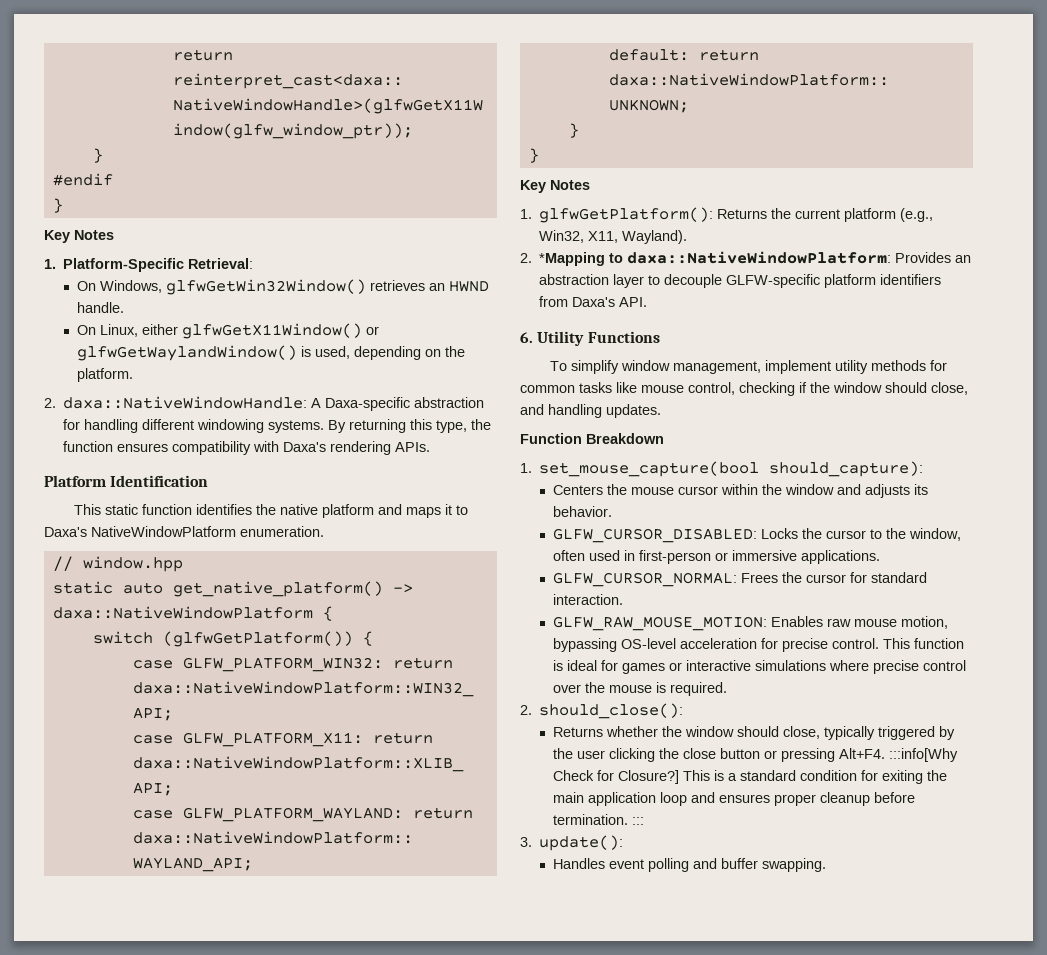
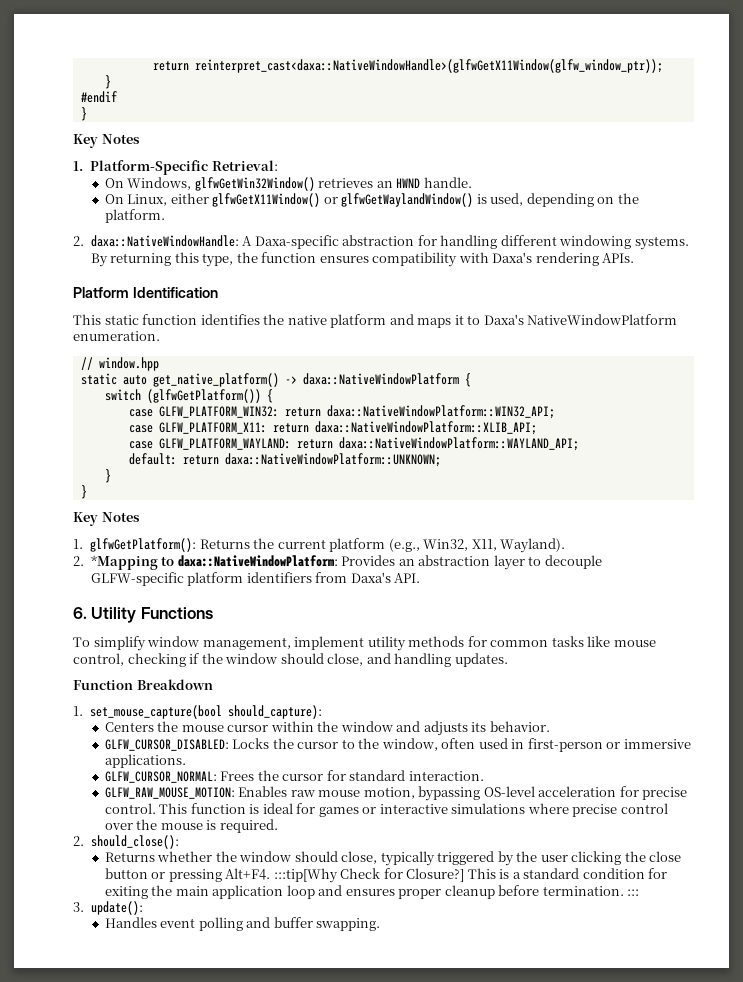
- Returns whether the window should close, typically triggered by the user clicking the close button or pressing Alt+F4. :::info[Why Check for Closure?]
+ Returns whether the window should close, typically triggered by the user clicking the close button or pressing Alt+F4. :::tip[Why Check for Closure?]

